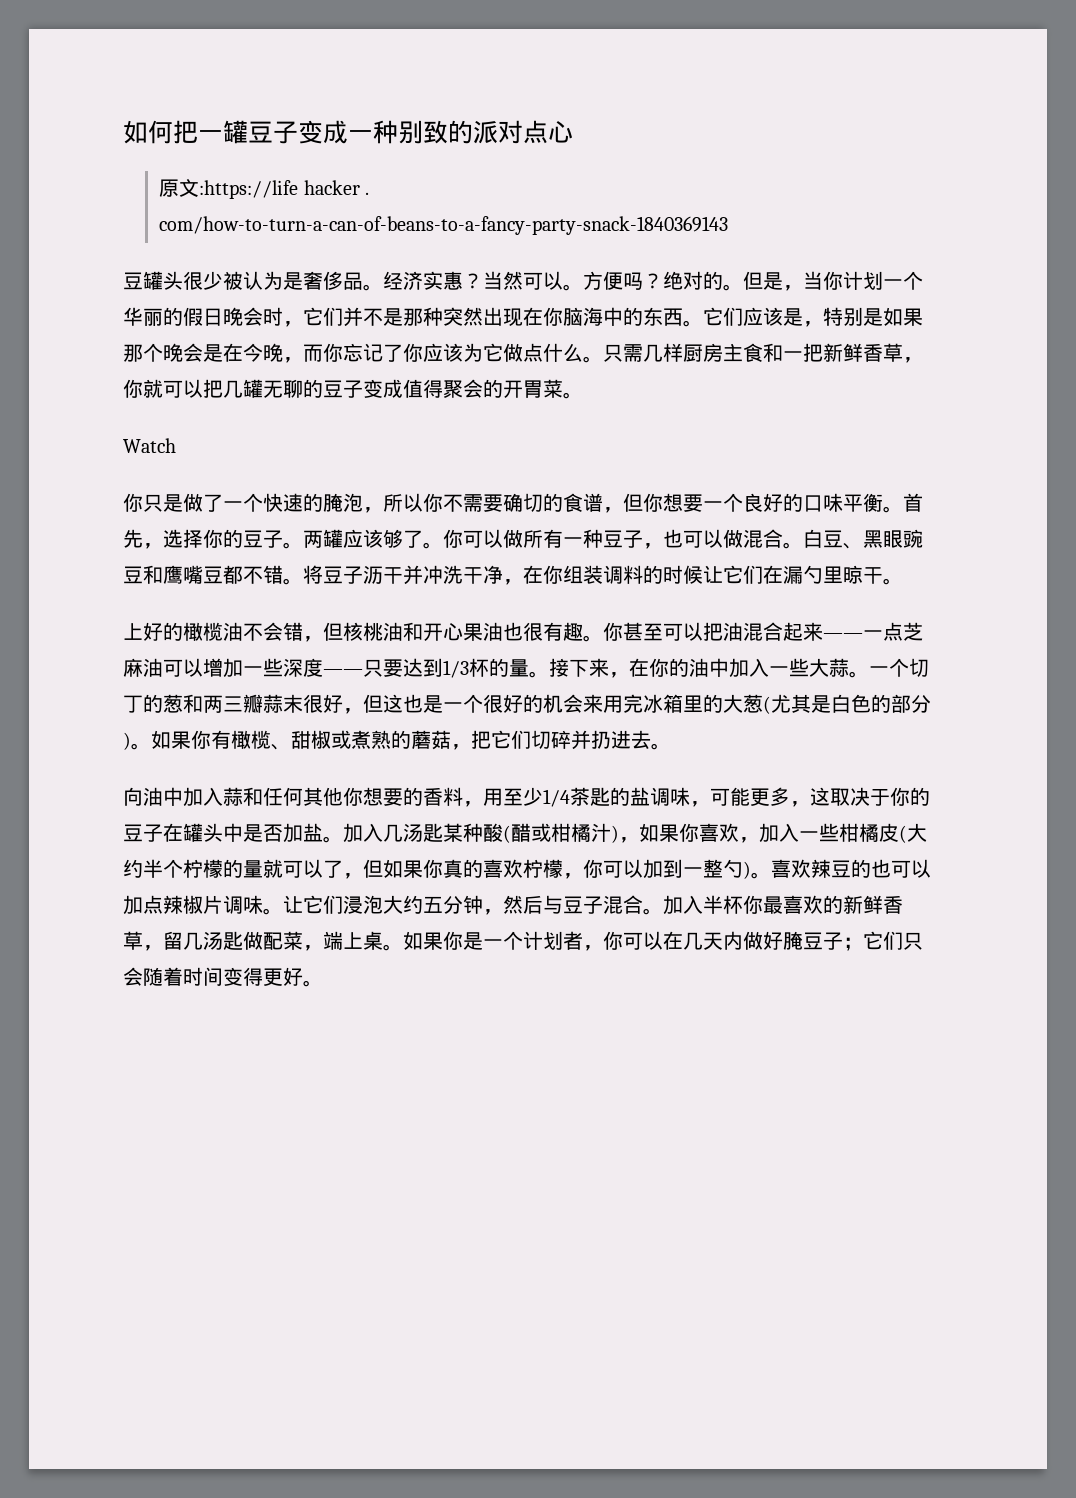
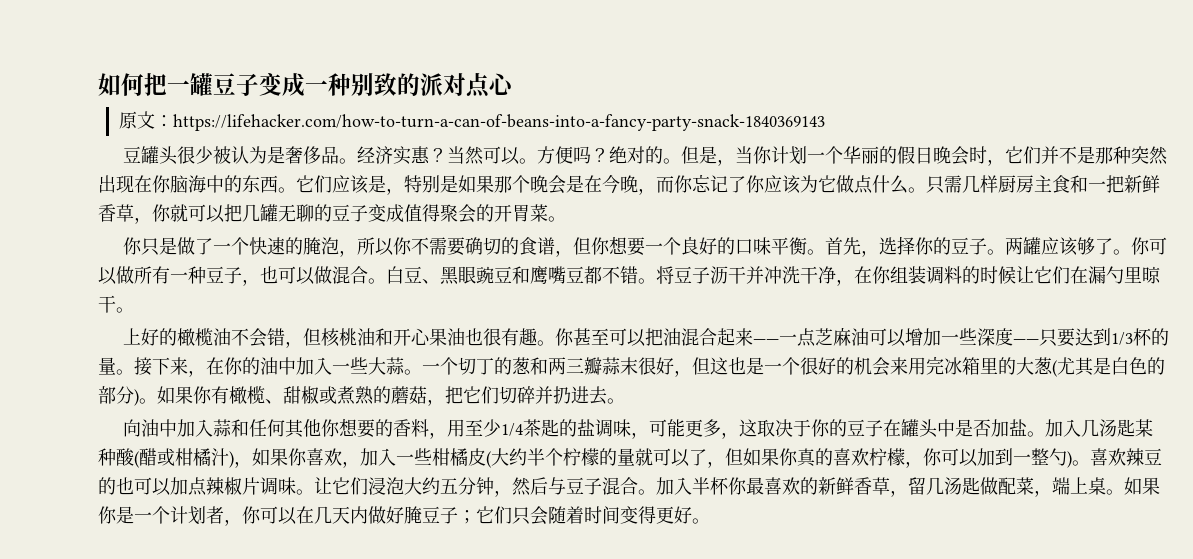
- 原文:https://life hacker . com/how-to-turn-a-can-of-beans-to-a-fancy-party-snack-1840369143
+ 原文：https://lifehacker.com/how-to-turn-a-can-of-beans-into-a-fancy-party-snack-1840369143
- Watch

